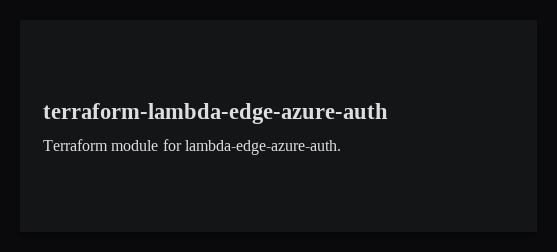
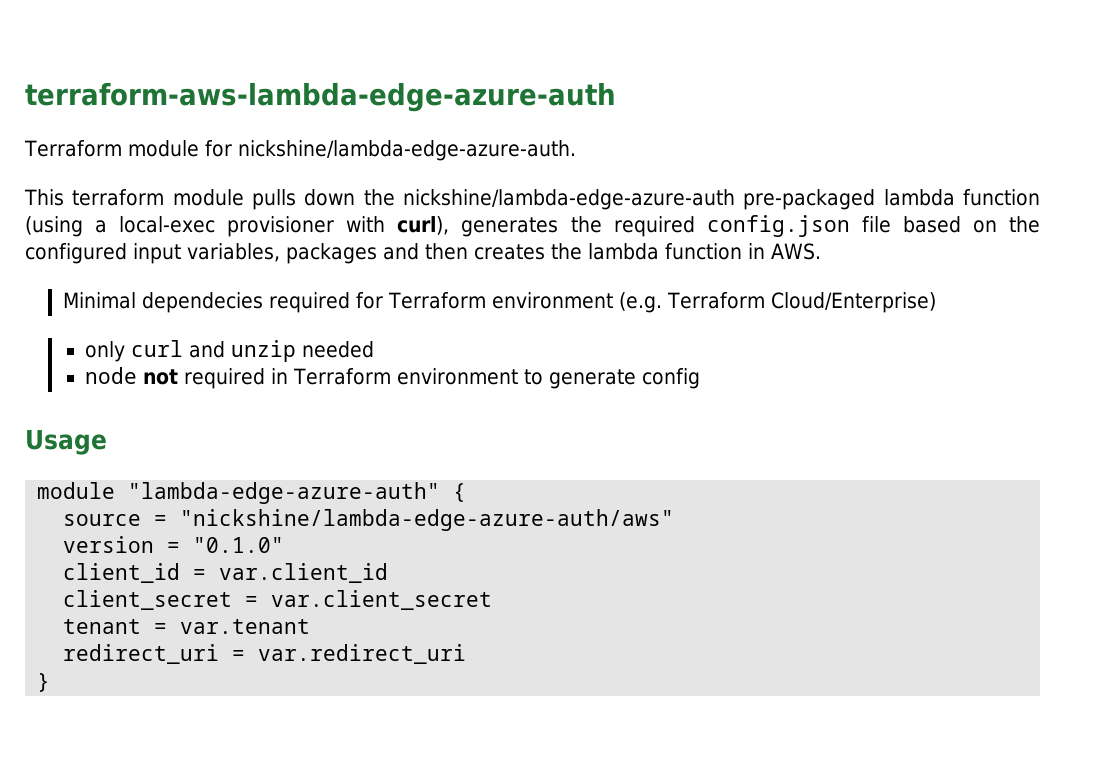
- terraform-lambda-edge-azure-auth
+ terraform-aws-lambda-edge-azure-auth
- Terraform module for lambda-edge-azure-auth.
+ Terraform module for nickshine/lambda-edge-azure-auth.
+ This terraform module pulls down the nickshine/lambda-edge-azure-auth pre-packaged lambda function (using a local-exec provisioner with curl), generates the required config.json file based on the configured input variables, packages and then creates the lambda function in AWS.
+ Minimal dependecies required for Terraform environment (e.g. Terraform Cloud/Enterprise)
+ only curl and unzip needed
+ node not required in Terraform environment to generate config
+ Usage
+ module "lambda-edge-azure-auth" {
+ source = "nickshine/lambda-edge-azure-auth/aws"
+ version = "0.1.0"
+ client_id = var.client_id
+ client_secret = var.client_secret
+ tenant = var.tenant
+ redirect_uri = var.redirect_uri
+ }

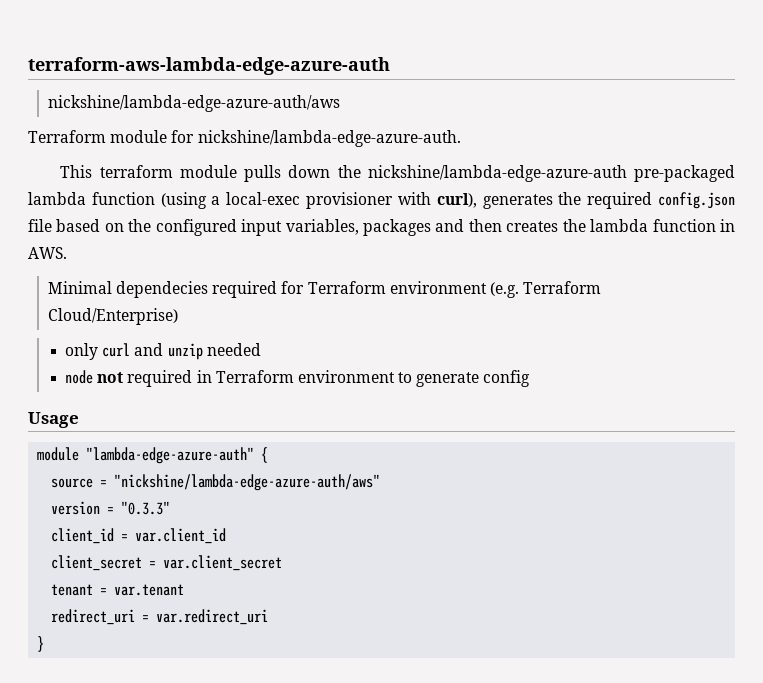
+ nickshine/lambda-edge-azure-auth/aws
- version = "0.1.0"
+ version = "0.3.3"

